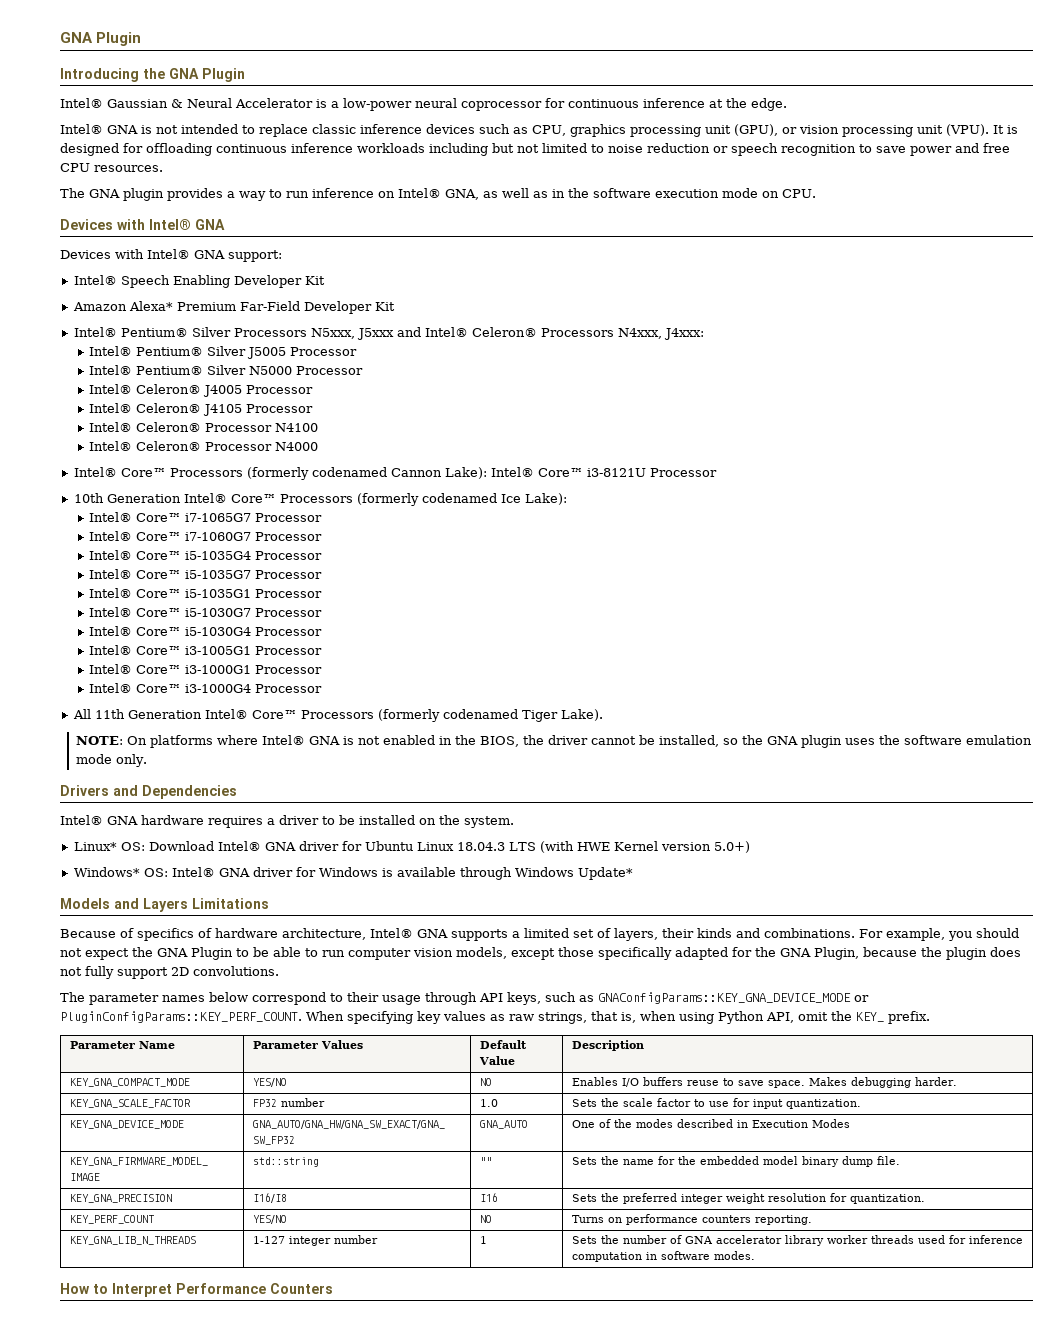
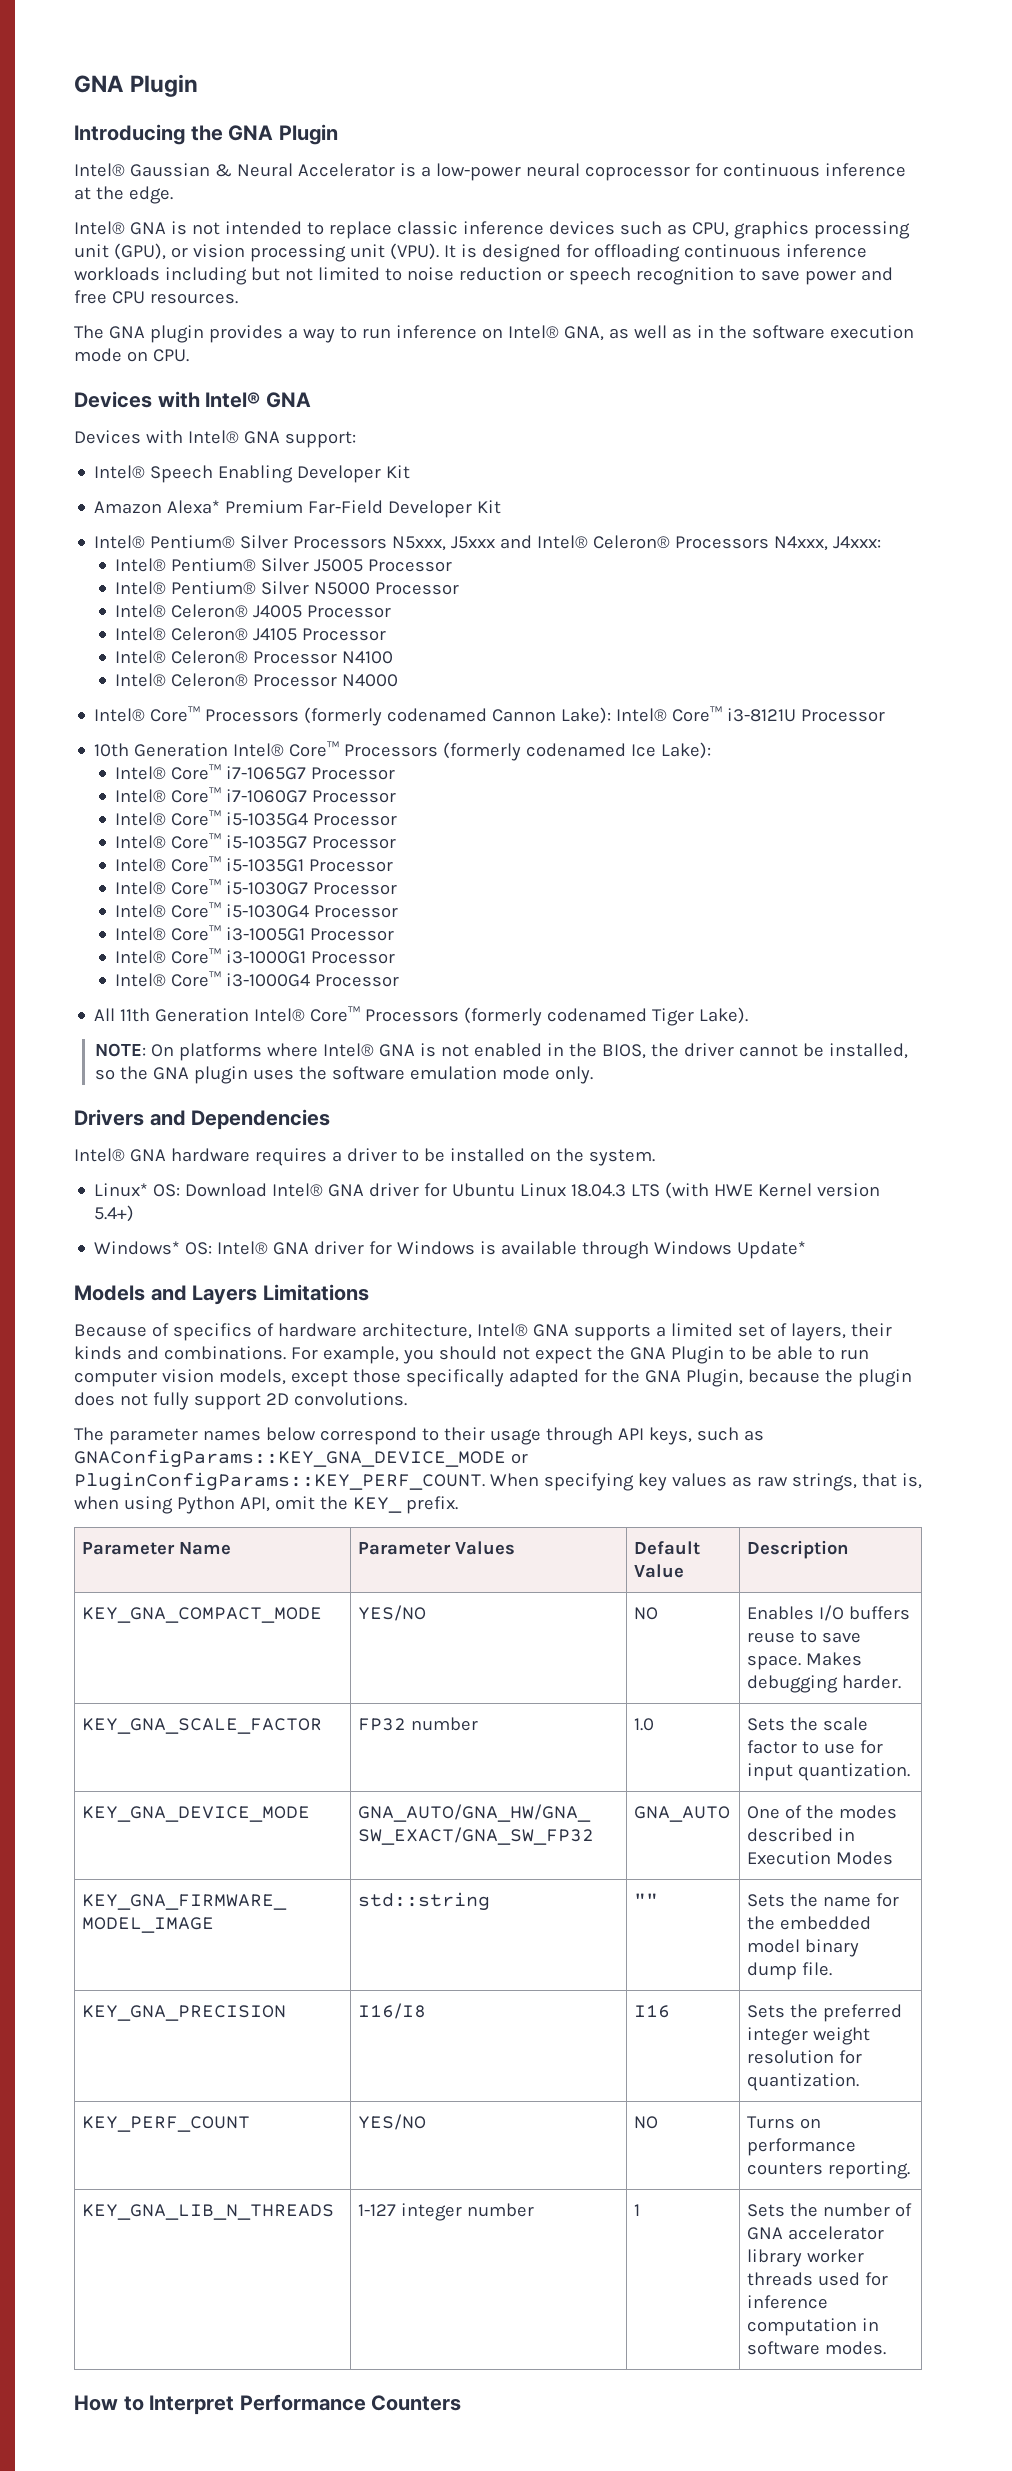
- Linux* OS: Download Intel® GNA driver for Ubuntu Linux 18.04.3 LTS (with HWE Kernel version 5.0+)
+ Linux* OS: Download Intel® GNA driver for Ubuntu Linux 18.04.3 LTS (with HWE Kernel version 5.4+)

